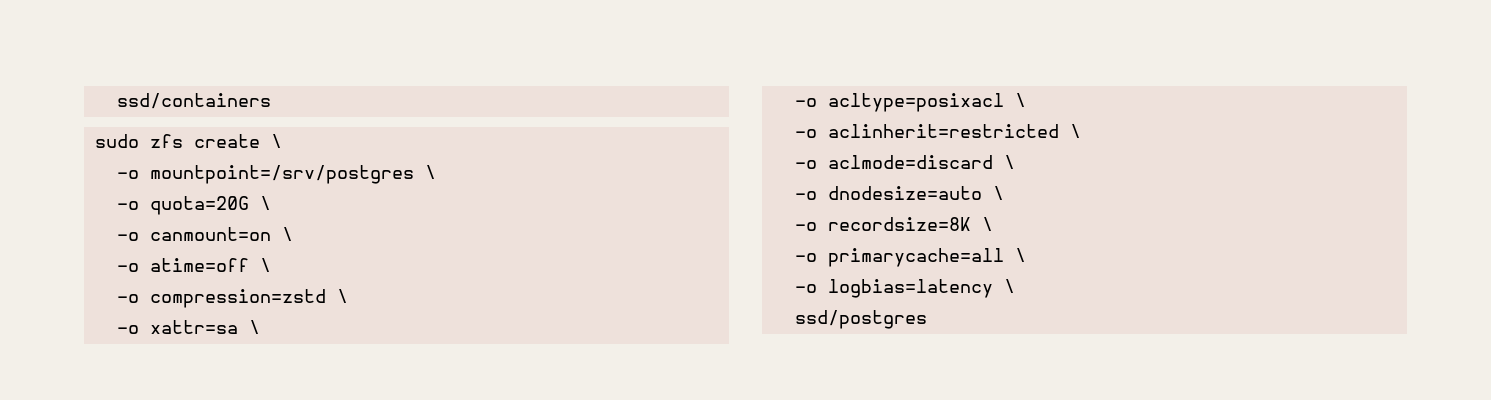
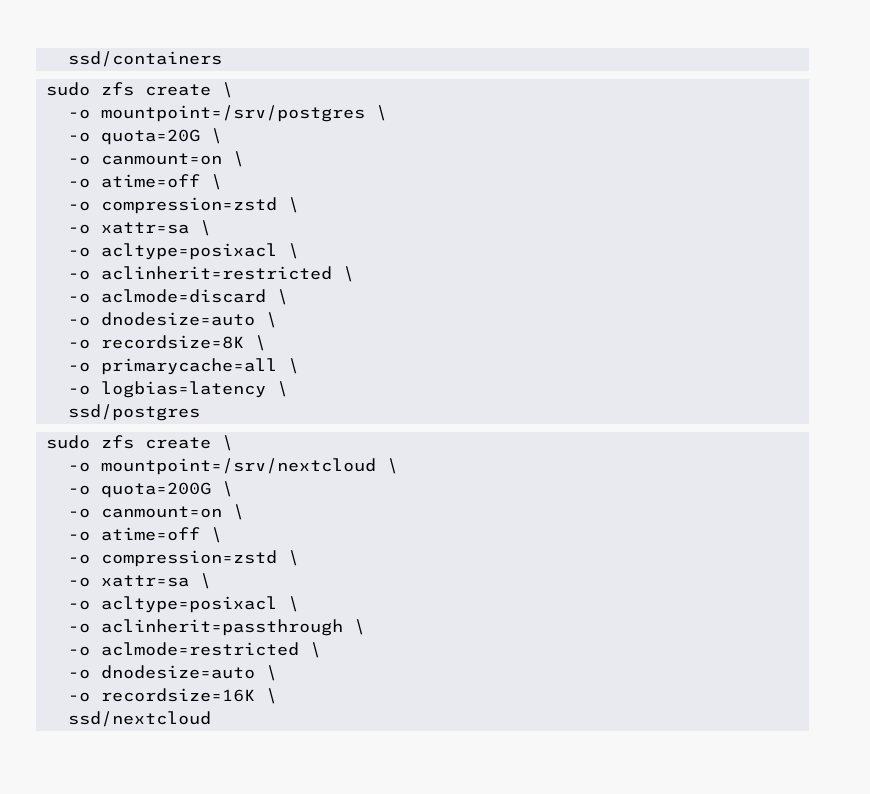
  ssd/postgres
+ sudo zfs create \
+ -o mountpoint=/srv/nextcloud \
+ -o quota=200G \
+ -o canmount=on \
+ -o atime=off \
+ -o compression=zstd \
+ -o xattr=sa \
+ -o acltype=posixacl \
+ -o aclinherit=passthrough \
+ -o aclmode=restricted \
+ -o dnodesize=auto \
+ -o recordsize=16K \
+ ssd/nextcloud

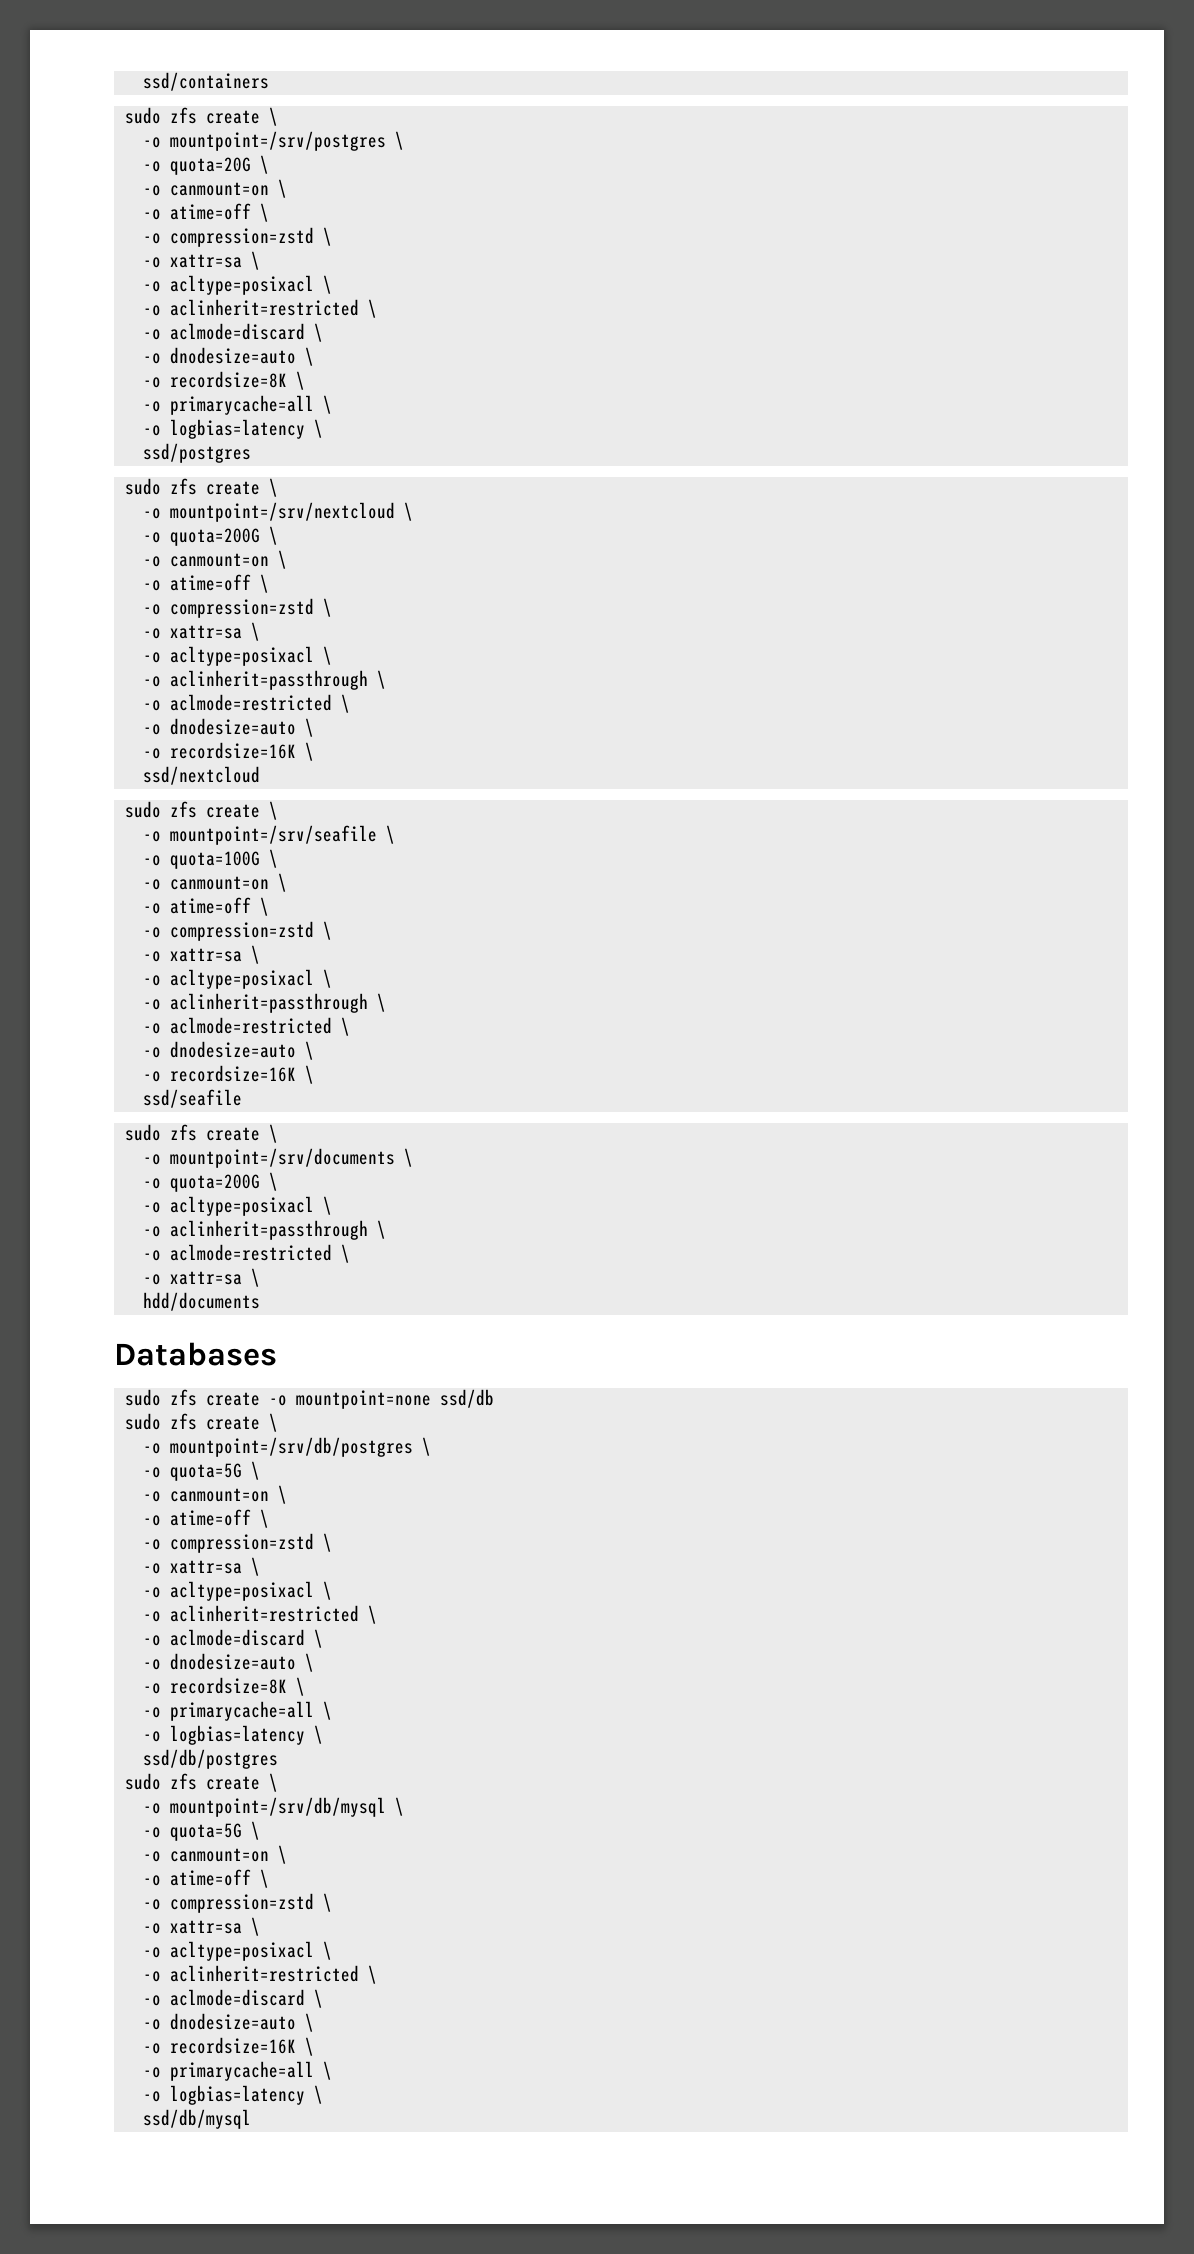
  ssd/nextcloud
+ sudo zfs create \
+ -o mountpoint=/srv/seafile \
+ -o quota=100G \
+ -o canmount=on \
+ -o atime=off \
+ -o compression=zstd \
+ -o xattr=sa \
+ -o acltype=posixacl \
+ -o aclinherit=passthrough \
+ -o aclmode=restricted \
+ -o dnodesize=auto \
+ -o recordsize=16K \
+ ssd/seafile
+ sudo zfs create \
+ -o mountpoint=/srv/documents \
+ -o quota=200G \
+ -o acltype=posixacl \
+ -o aclinherit=passthrough \
+ -o aclmode=restricted \
+ -o xattr=sa \
+ hdd/documents
+ Databases
+ sudo zfs create -o mountpoint=none ssd/db
+ sudo zfs create \
+ -o mountpoint=/srv/db/postgres \
+ -o quota=5G \
+ -o canmount=on \
+ -o atime=off \
+ -o compression=zstd \
+ -o xattr=sa \
+ -o acltype=posixacl \
+ -o aclinherit=restricted \
+ -o aclmode=discard \
+ -o dnodesize=auto \
+ -o recordsize=8K \
+ -o primarycache=all \
+ -o logbias=latency \
+ ssd/db/postgres
+ sudo zfs create \
+ -o mountpoint=/srv/db/mysql \
+ -o quota=5G \
+ -o canmount=on \
+ -o atime=off \
+ -o compression=zstd \
+ -o xattr=sa \
+ -o acltype=posixacl \
+ -o aclinherit=restricted \
+ -o aclmode=discard \
+ -o dnodesize=auto \
+ -o recordsize=16K \
+ -o primarycache=all \
+ -o logbias=latency \
+ ssd/db/mysql

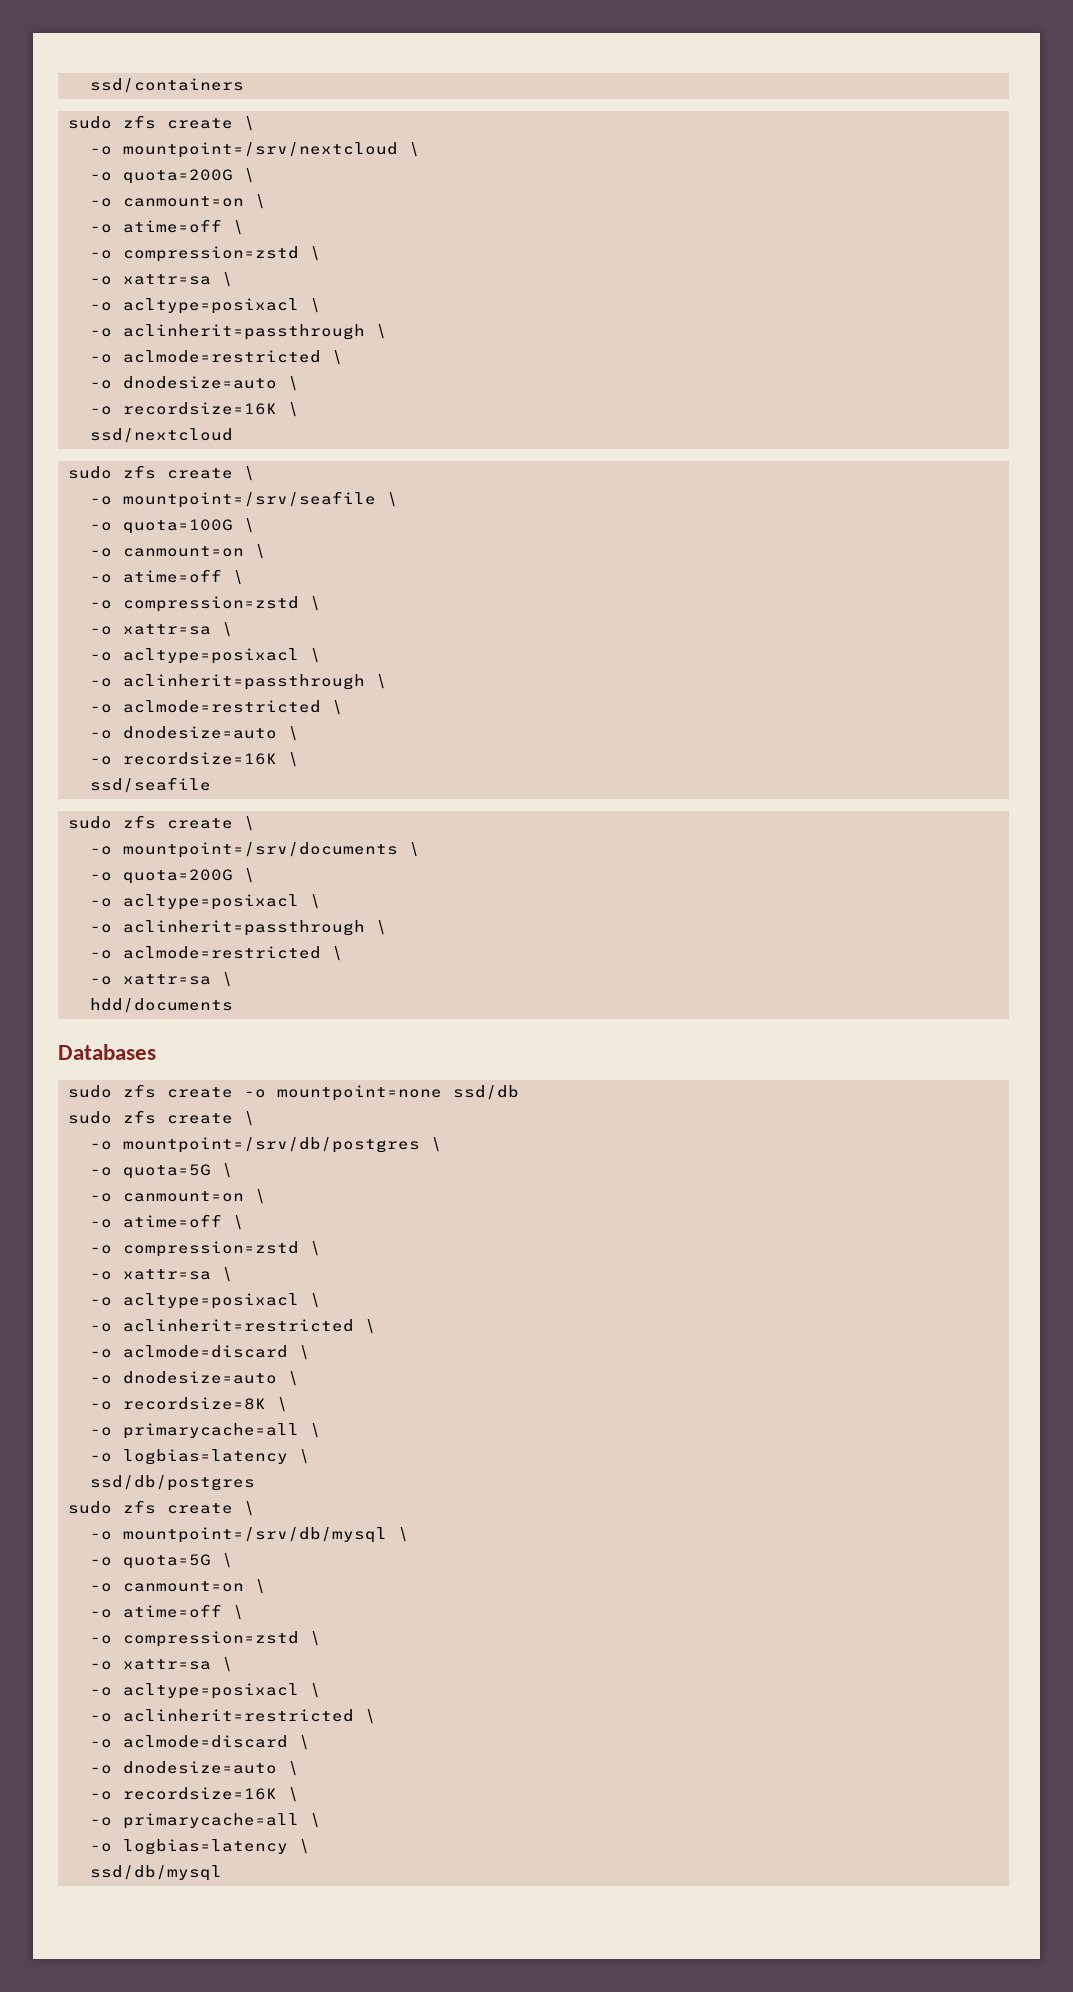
- -o mountpoint=/srv/postgres \
- -o quota=20G \
- -o canmount=on \
- -o atime=off \
- -o compression=zstd \
- -o xattr=sa \
- -o acltype=posixacl \
- -o aclinherit=restricted \
- -o aclmode=discard \
- -o dnodesize=auto \
- -o recordsize=8K \
- -o primarycache=all \
- -o logbias=latency \
- ssd/postgres
- sudo zfs create \

